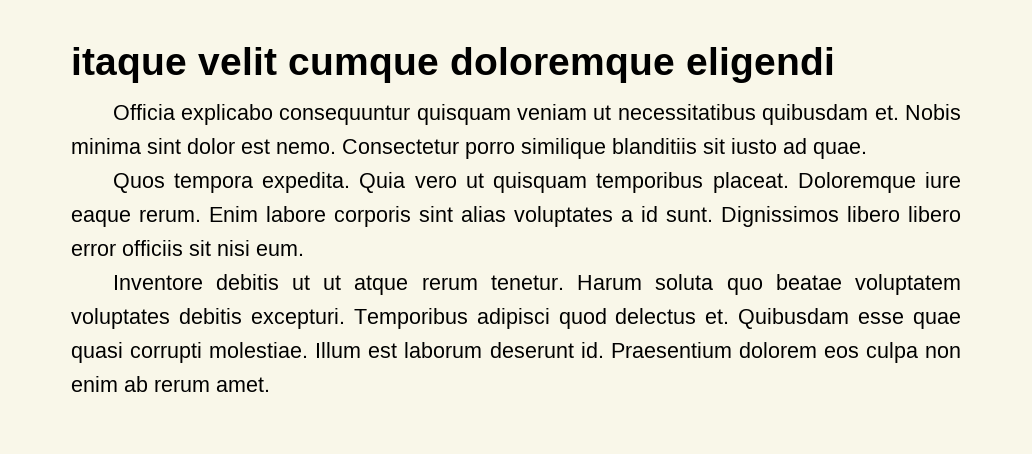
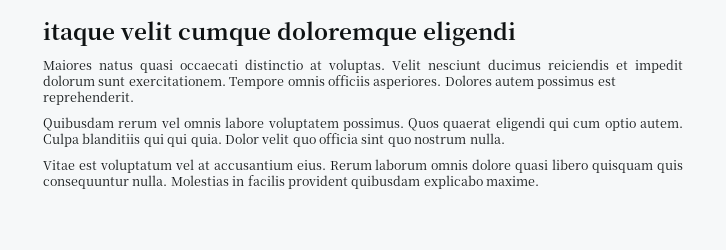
- Officia explicabo consequuntur quisquam veniam ut necessitatibus quibusdam et. Nobis minima sint dolor est nemo. Consectetur porro similique blanditiis sit iusto ad quae.
- Quos tempora expedita. Quia vero ut quisquam temporibus placeat. Doloremque iure eaque rerum. Enim labore corporis sint alias voluptates a id sunt. Dignissimos libero libero error officiis sit nisi eum.
- Inventore debitis ut ut atque rerum tenetur. Harum soluta quo beatae voluptatem voluptates debitis excepturi. Temporibus adipisci quod delectus et. Quibusdam esse quae quasi corrupti molestiae. Illum est laborum deserunt id. Praesentium dolorem eos culpa non enim ab rerum amet.
+ Maiores natus quasi occaecati distinctio at voluptas. Velit nesciunt ducimus reiciendis et impedit dolorum sunt exercitationem. Tempore omnis officiis asperiores. Dolores autem possimus est reprehenderit.
+ Quibusdam rerum vel omnis labore voluptatem possimus. Quos quaerat eligendi qui cum optio autem. Culpa blanditiis qui qui quia. Dolor velit quo officia sint quo nostrum nulla.
+ Vitae est voluptatum vel at accusantium eius. Rerum laborum omnis dolore quasi libero quisquam quis consequuntur nulla. Molestias in facilis provident quibusdam explicabo maxime.

